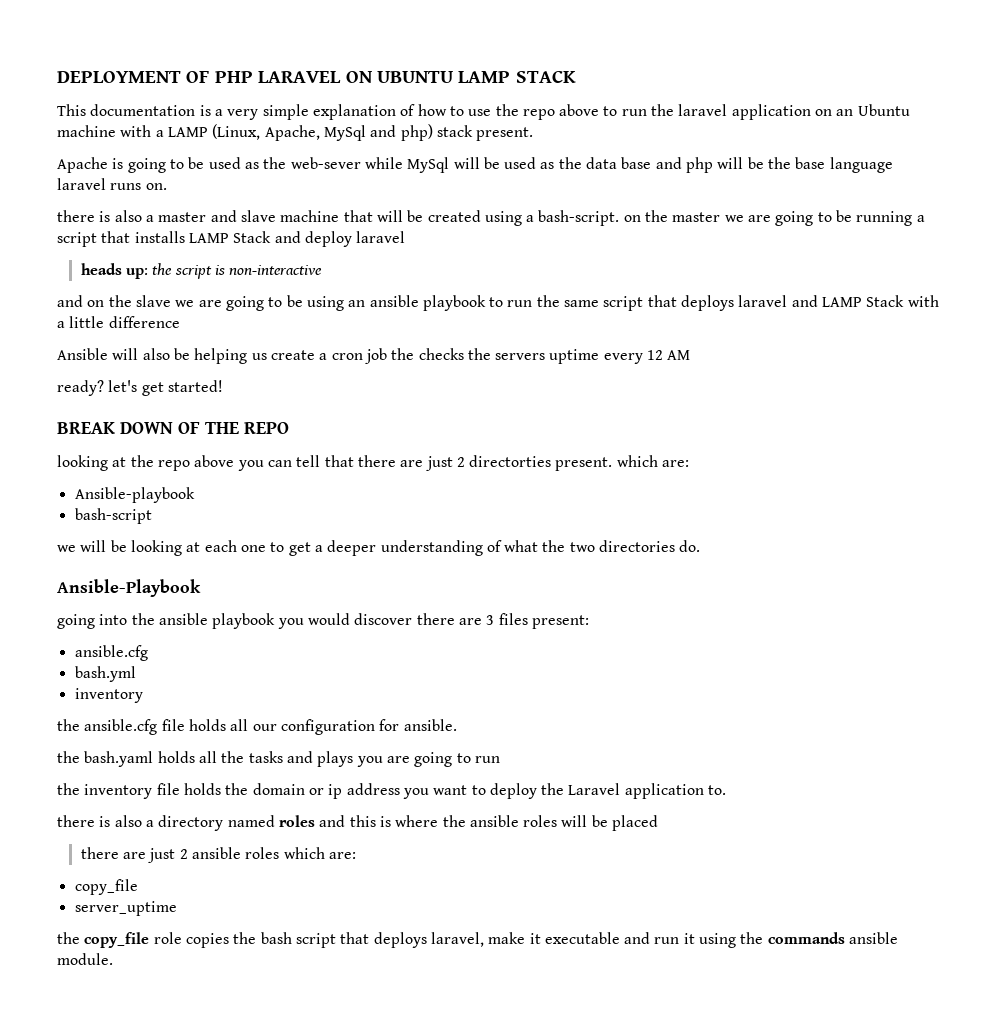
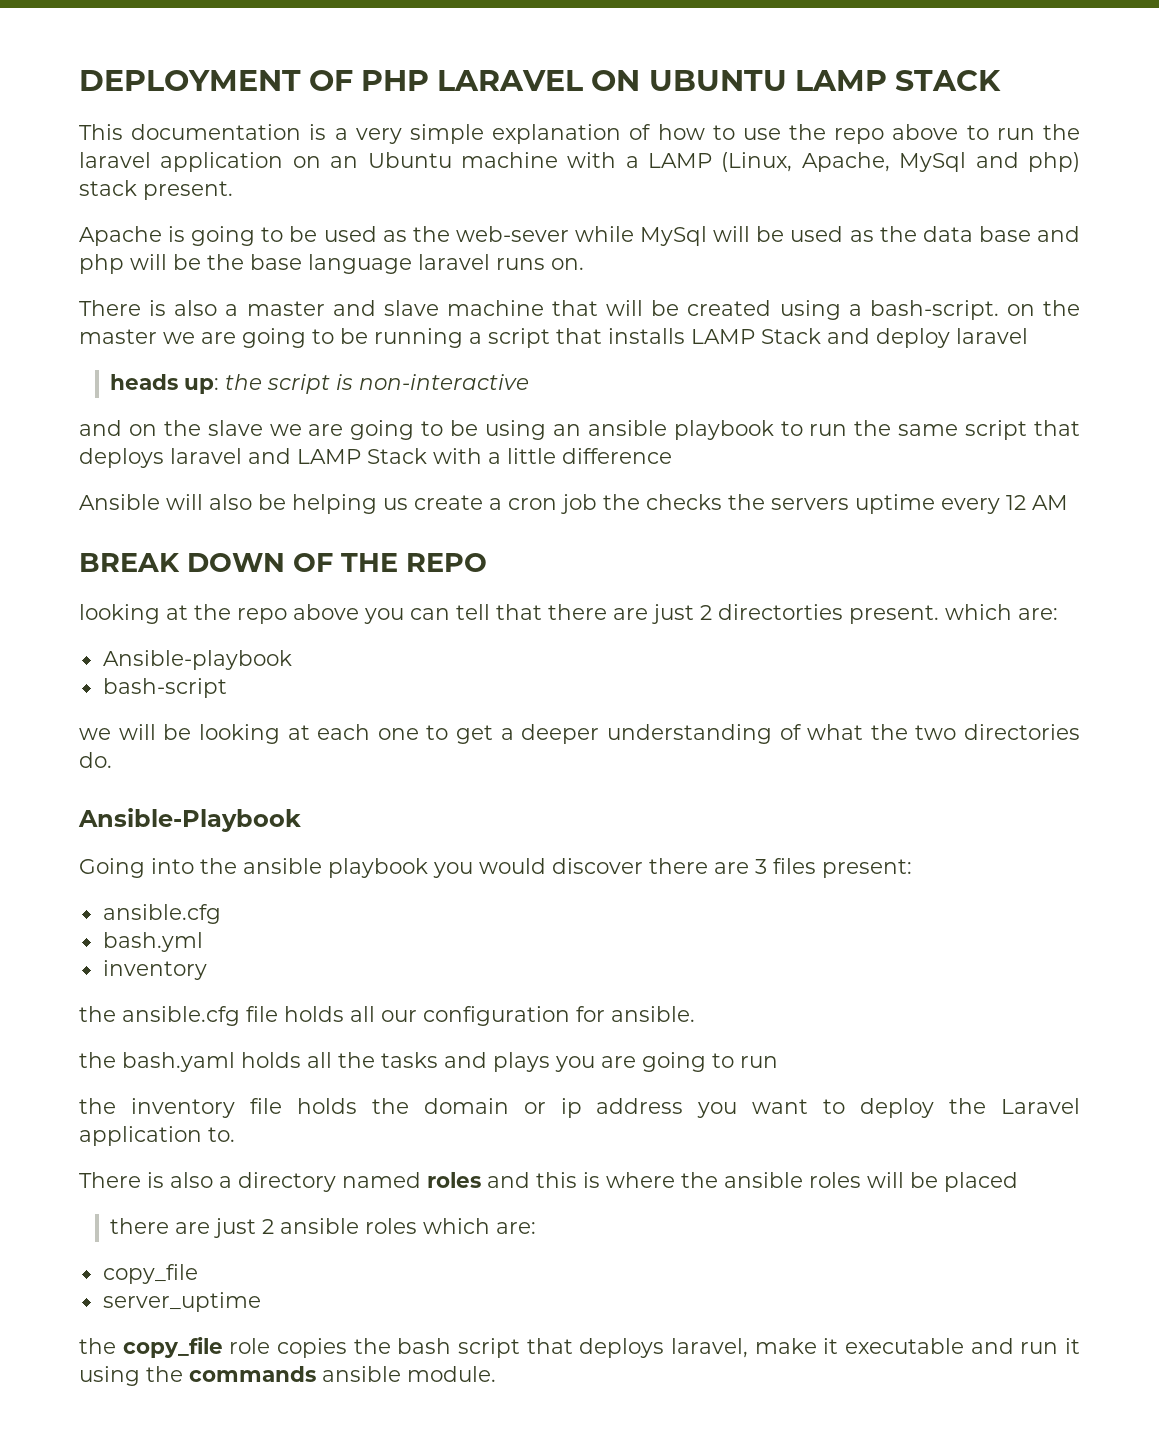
- there is also a master and slave machine that will be created using a bash-script. on the master we are going to be running a script that installs LAMP Stack and deploy laravel
+ There is also a master and slave machine that will be created using a bash-script. on the master we are going to be running a script that installs LAMP Stack and deploy laravel
- ready? let's get started!
- going into the ansible playbook you would discover there are 3 files present:
+ Going into the ansible playbook you would discover there are 3 files present:
- there is also a directory named roles and this is where the ansible roles will be placed
+ There is also a directory named roles and this is where the ansible roles will be placed

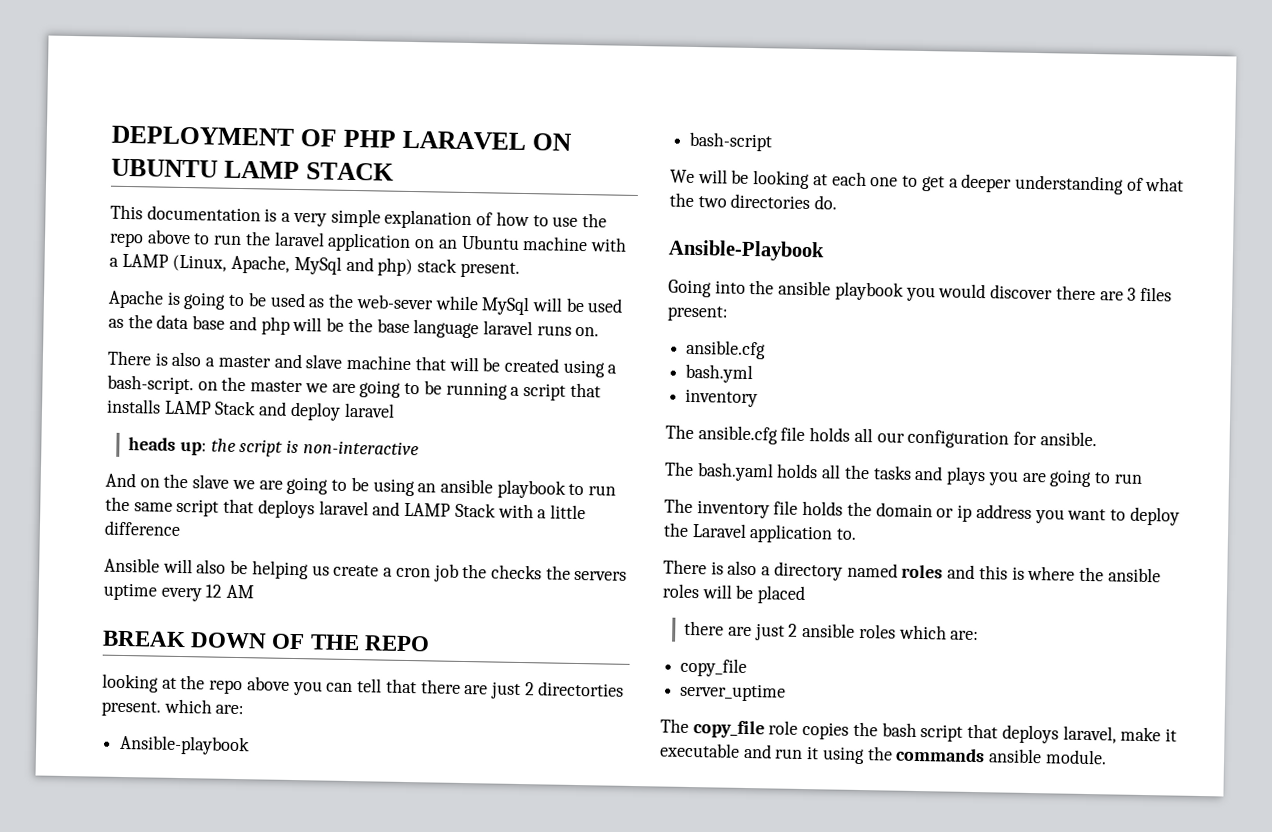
- and on the slave we are going to be using an ansible playbook to run the same script that deploys laravel and LAMP Stack with a little difference
+ And on the slave we are going to be using an ansible playbook to run the same script that deploys laravel and LAMP Stack with a little difference
- we will be looking at each one to get a deeper understanding of what the two directories do.
+ We will be looking at each one to get a deeper understanding of what the two directories do.
- the ansible.cfg file holds all our configuration for ansible.
+ The ansible.cfg file holds all our configuration for ansible.
- the bash.yaml holds all the tasks and plays you are going to run
+ The bash.yaml holds all the tasks and plays you are going to run
- the inventory file holds the domain or ip address you want to deploy the Laravel application to.
+ The inventory file holds the domain or ip address you want to deploy the Laravel application to.
- the copy_file role copies the bash script that deploys laravel, make it executable and run it using the commands ansible module.
+ The copy_file role copies the bash script that deploys laravel, make it executable and run it using the commands ansible module.

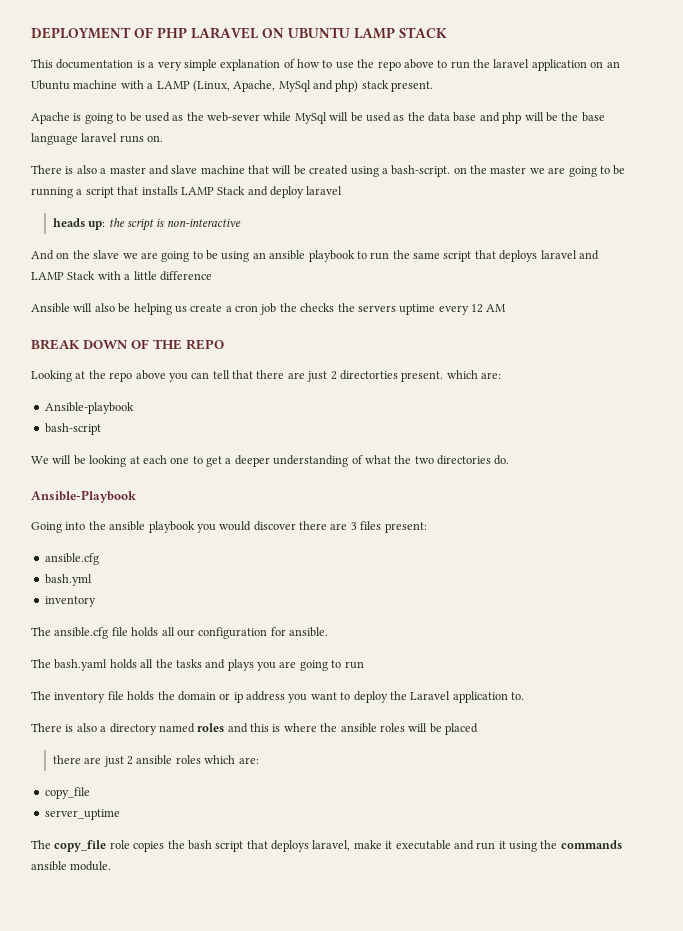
- looking at the repo above you can tell that there are just 2 directorties present. which are:
+ Looking at the repo above you can tell that there are just 2 directorties present. which are:

